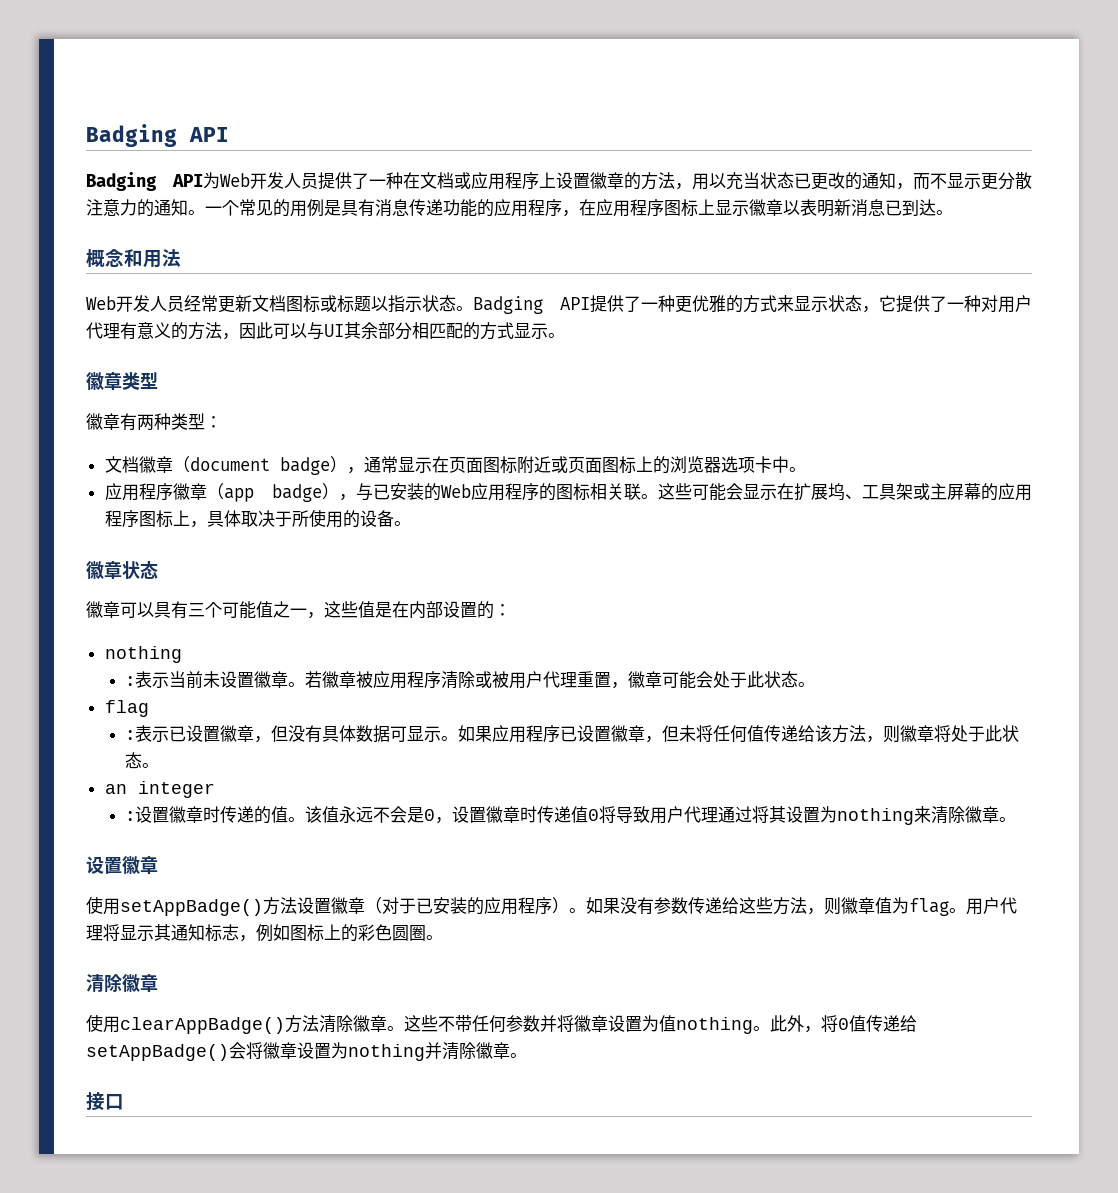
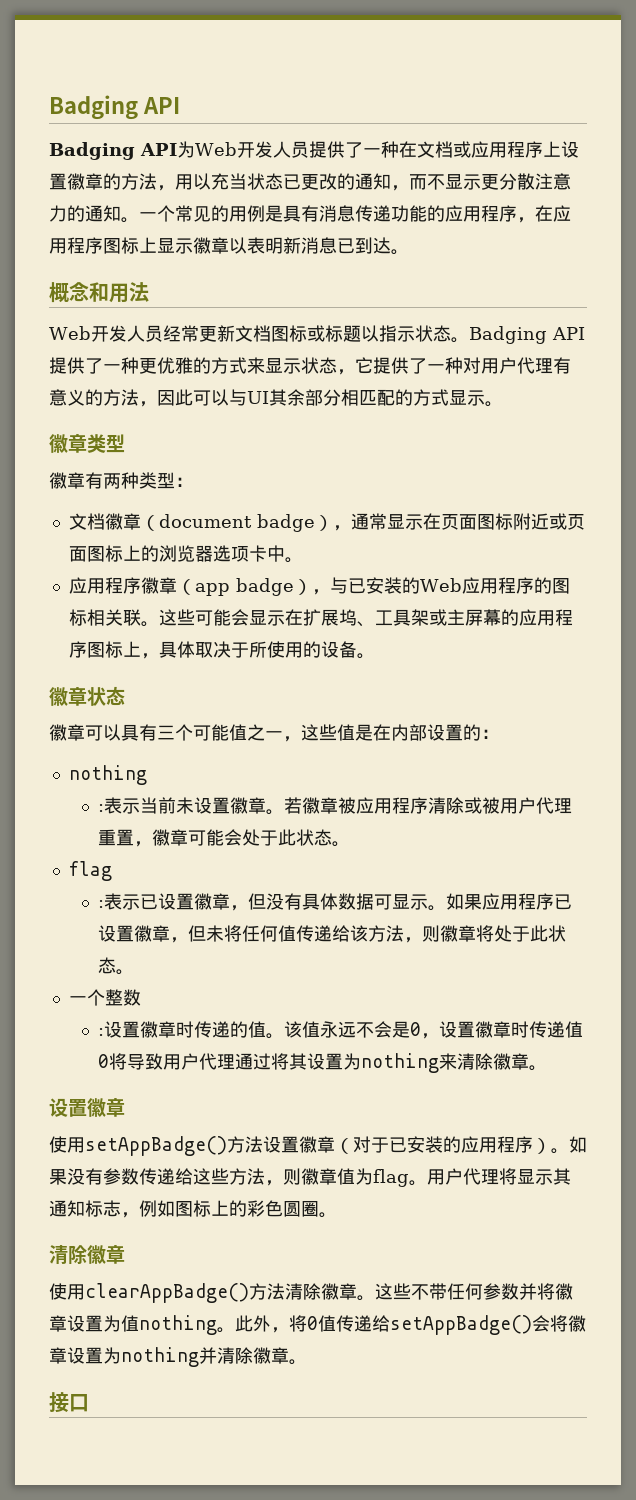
- an integer
+ 一个整数

